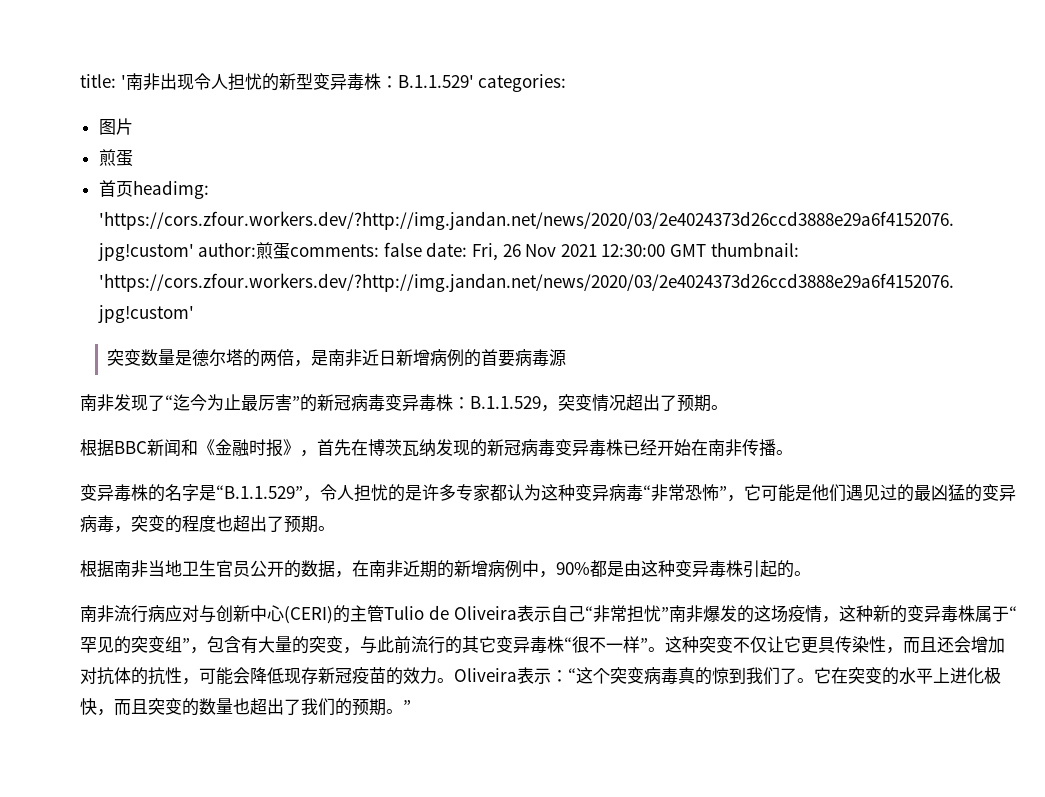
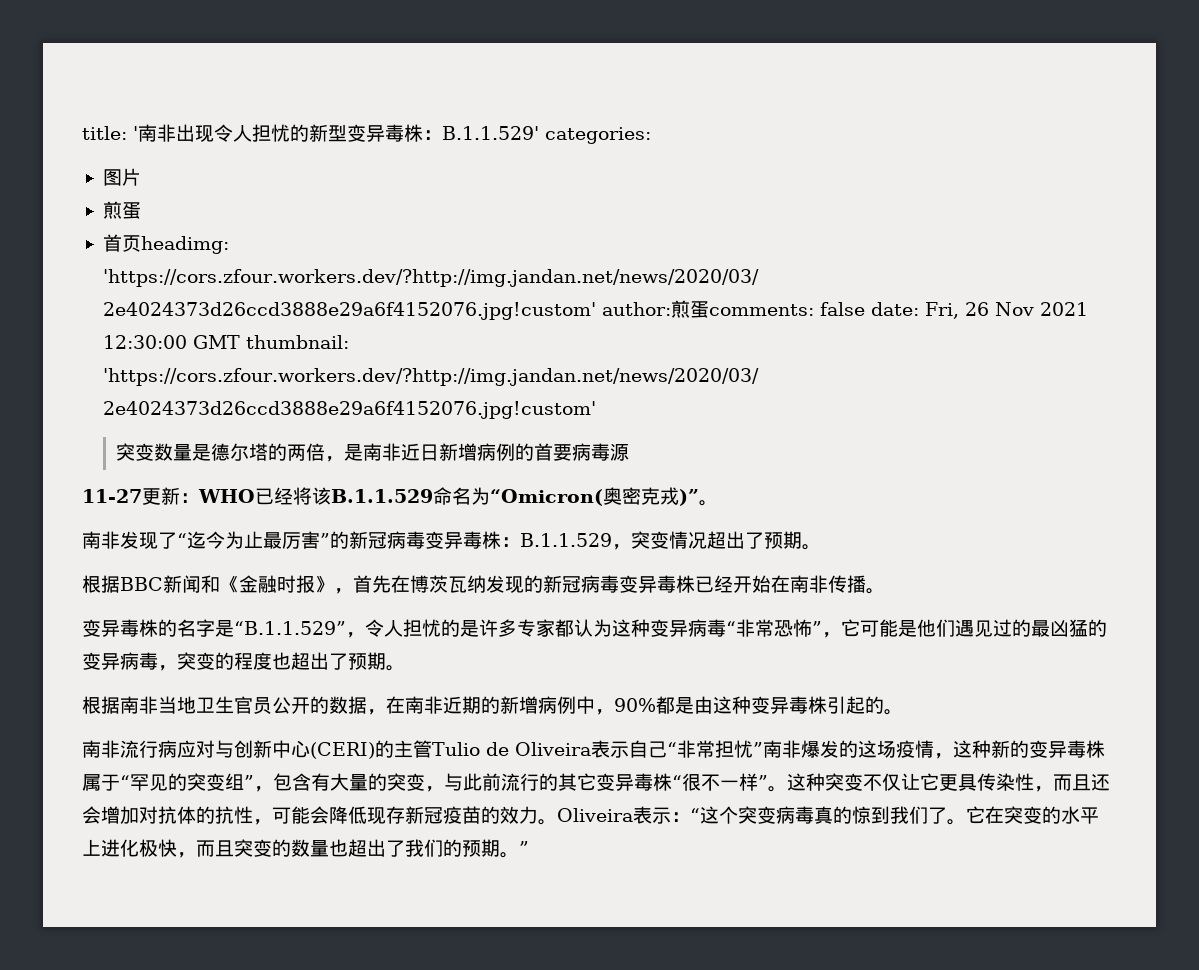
+ 11-27更新：WHO已经将该B.1.1.529命名为“Omicron(奥密克戎)”。

